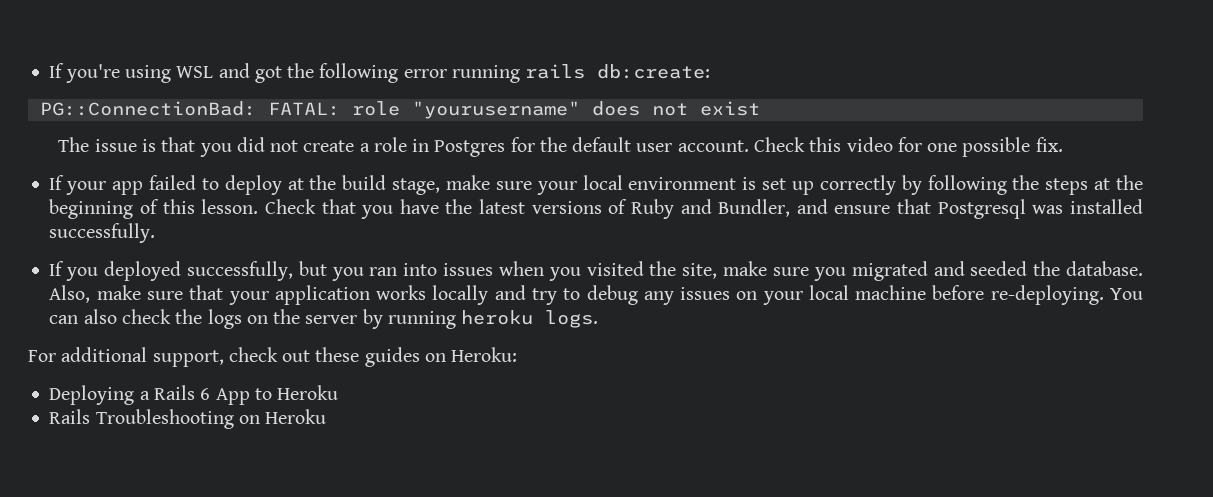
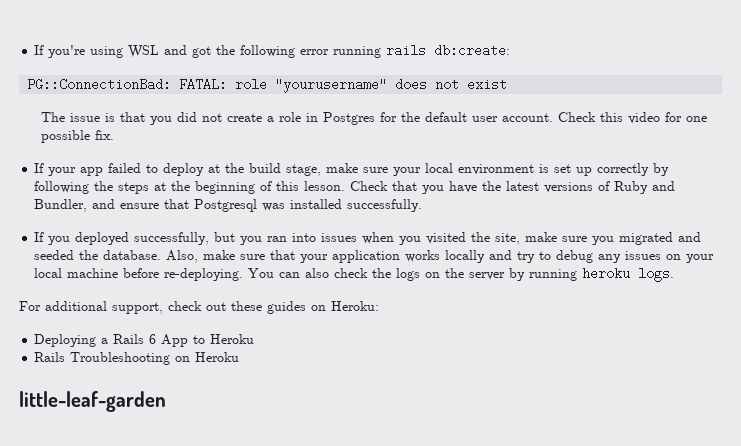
+ little-leaf-garden

